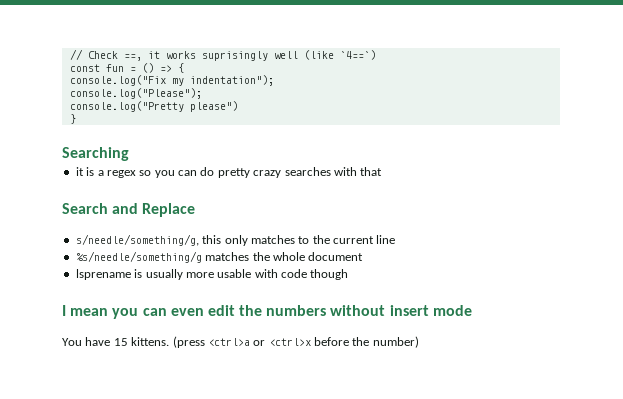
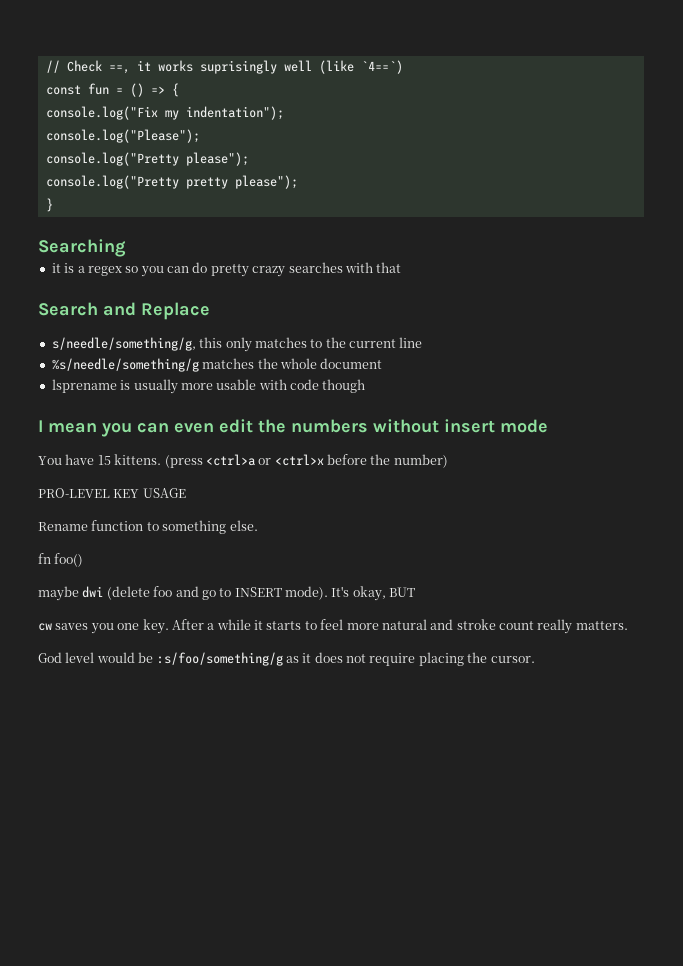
- console.log("Pretty please")
+ console.log("Pretty please");
+ console.log("Pretty pretty please");
+ PRO-LEVEL KEY USAGE
+ Rename function to something else.
+ fn foo()
+ maybe dwi (delete foo and go to INSERT mode). It's okay, BUT
+ cw saves you one key. After a while it starts to feel more natural and stroke count really matters.
+ God level would be :s/foo/something/g as it does not require placing the cursor.

